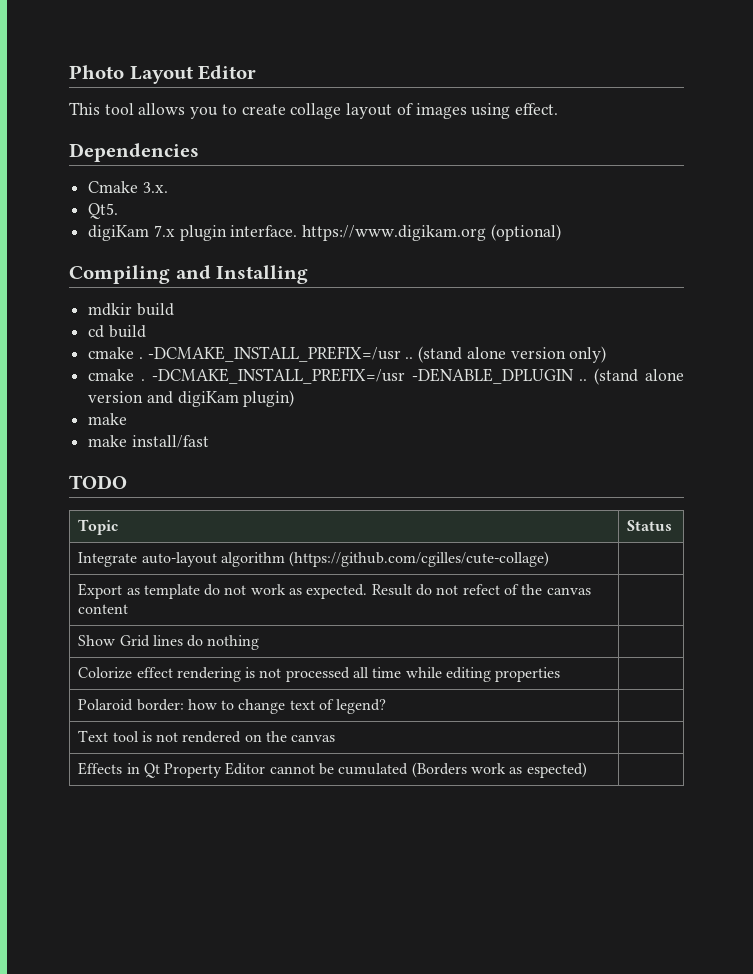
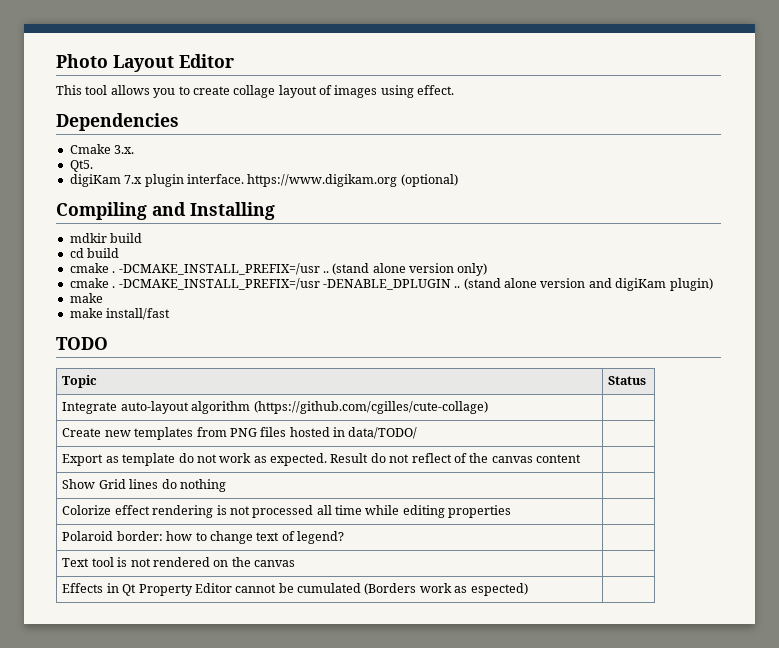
+ Create new templates from PNG files hosted in data/TODO/ |
- Export as template do not work as expected. Result do not refect of the canvas content |
+ Export as template do not work as expected. Result do not reflect of the canvas content |

